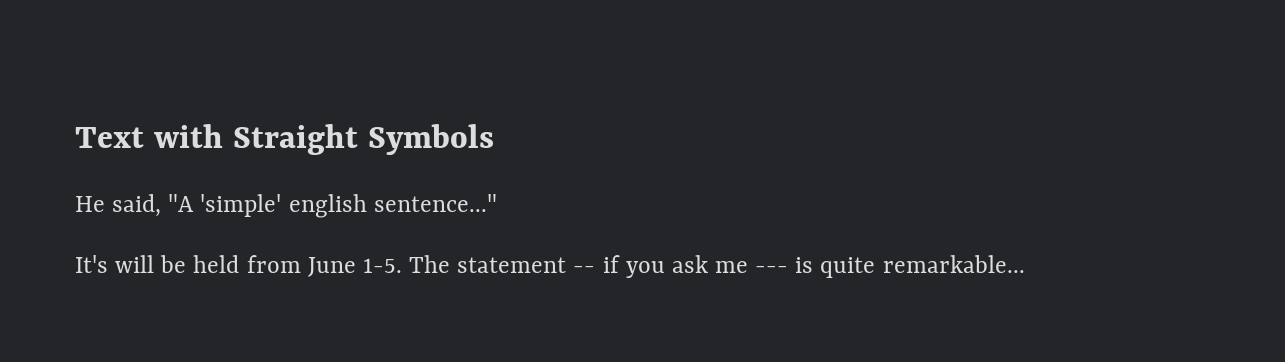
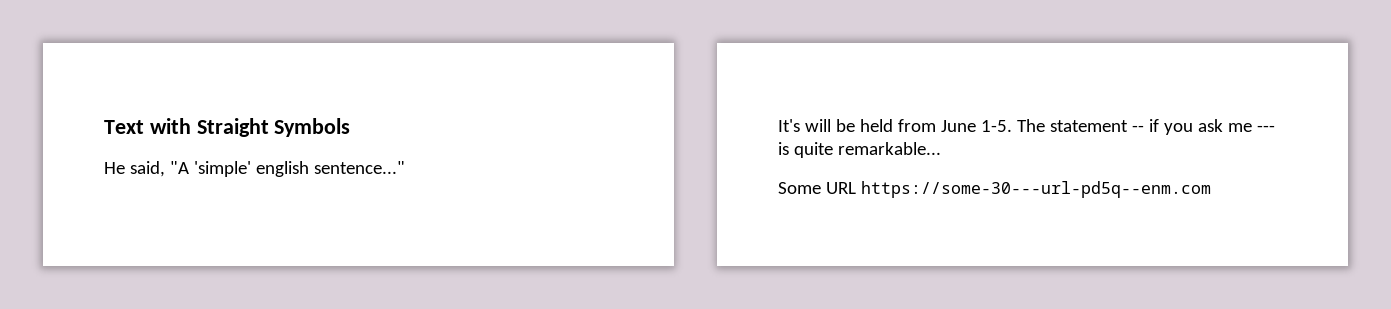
+ Some URL https://some-30---url-pd5q--enm.com

